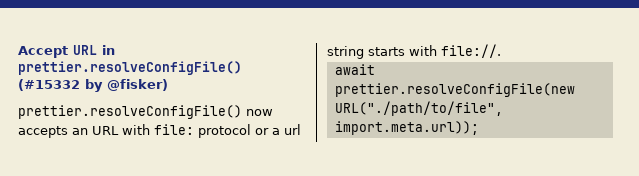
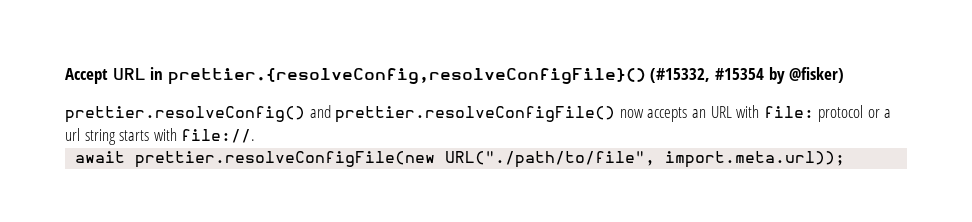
- Accept URL in prettier.resolveConfigFile() (#15332 by @fisker)
+ Accept URL in prettier.{resolveConfig,resolveConfigFile}() (#15332, #15354 by @fisker)
- prettier.resolveConfigFile() now accepts an URL with file: protocol or a url string starts with file://.
+ prettier.resolveConfig() and prettier.resolveConfigFile() now accepts an URL with file: protocol or a url string starts with file://.

